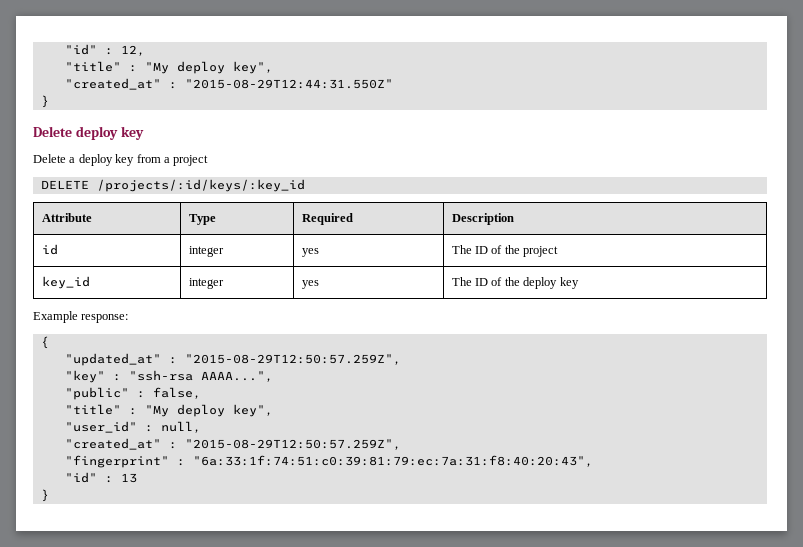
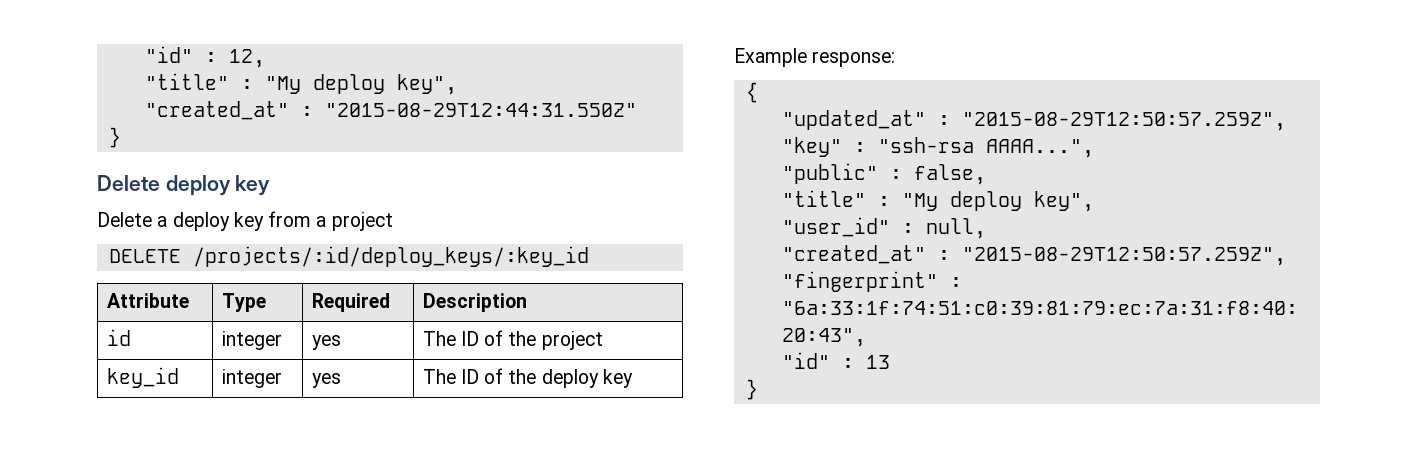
- DELETE /projects/:id/keys/:key_id
+ DELETE /projects/:id/deploy_keys/:key_id

